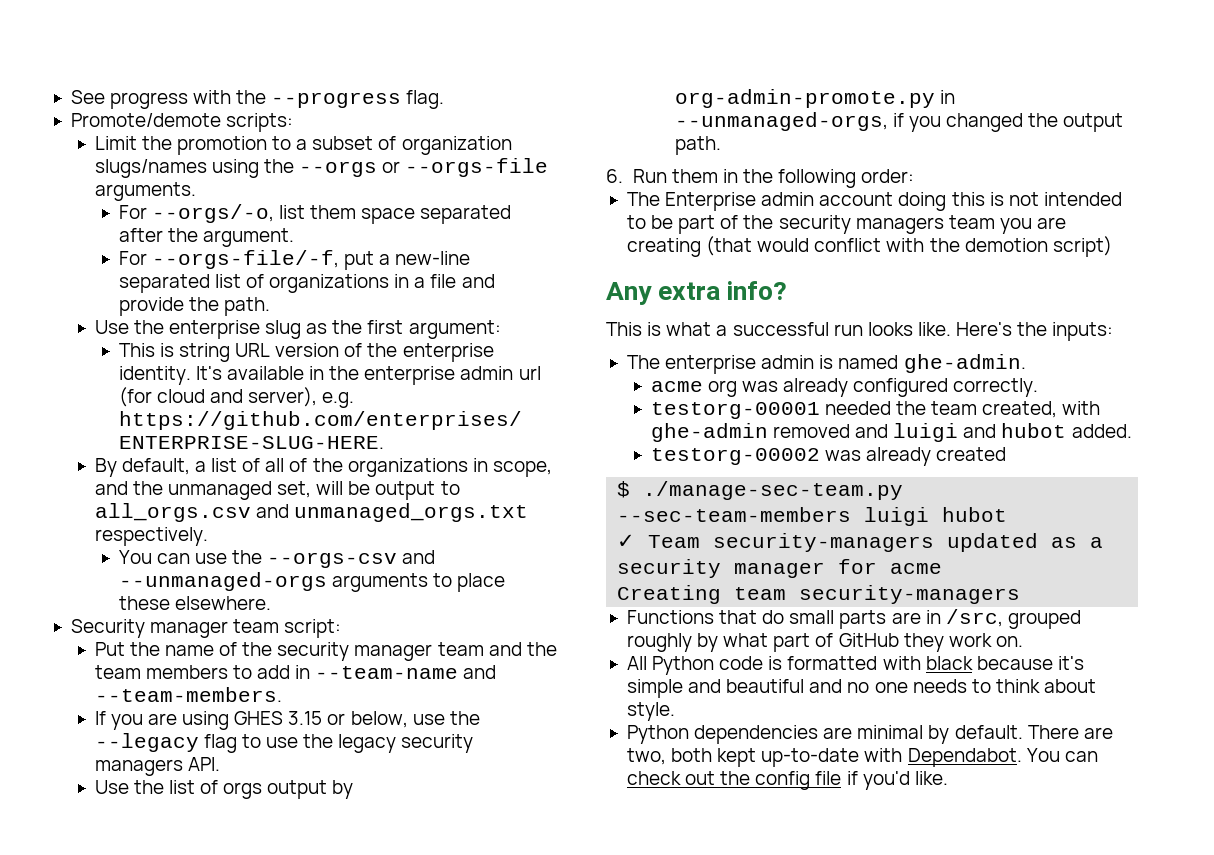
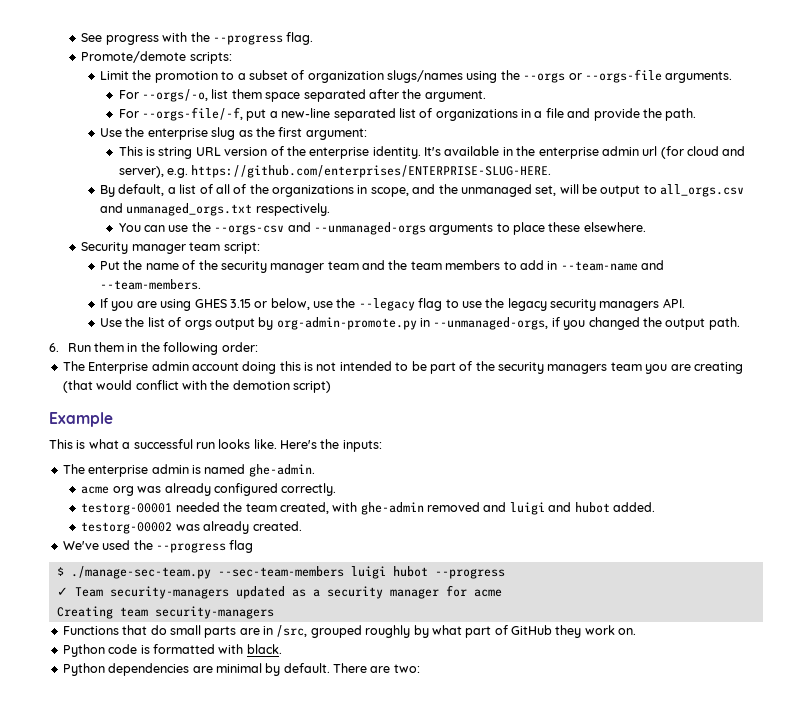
- Any extra info?
+ Example
- testorg-00002 was already created
+ testorg-00002 was already created.
+ We've used the --progress flag
- $ ./manage-sec-team.py --sec-team-members luigi hubot
+ $ ./manage-sec-team.py --sec-team-members luigi hubot --progress
- All Python code is formatted with black because it's simple and beautiful and no one needs to think about style.
+ Python code is formatted with black.
- There are two, both kept up-to-date with Dependabot. You can check out the config file if you'd like.
+ There are two:

